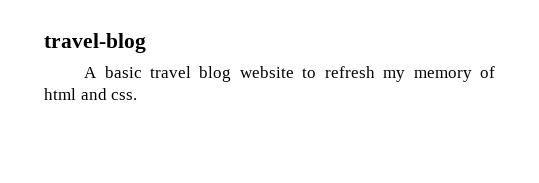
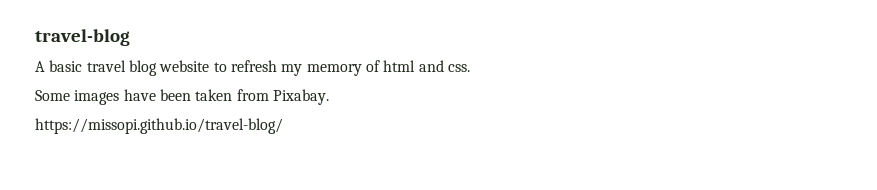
+ Some images have been taken from Pixabay.
+ https://missopi.github.io/travel-blog/

